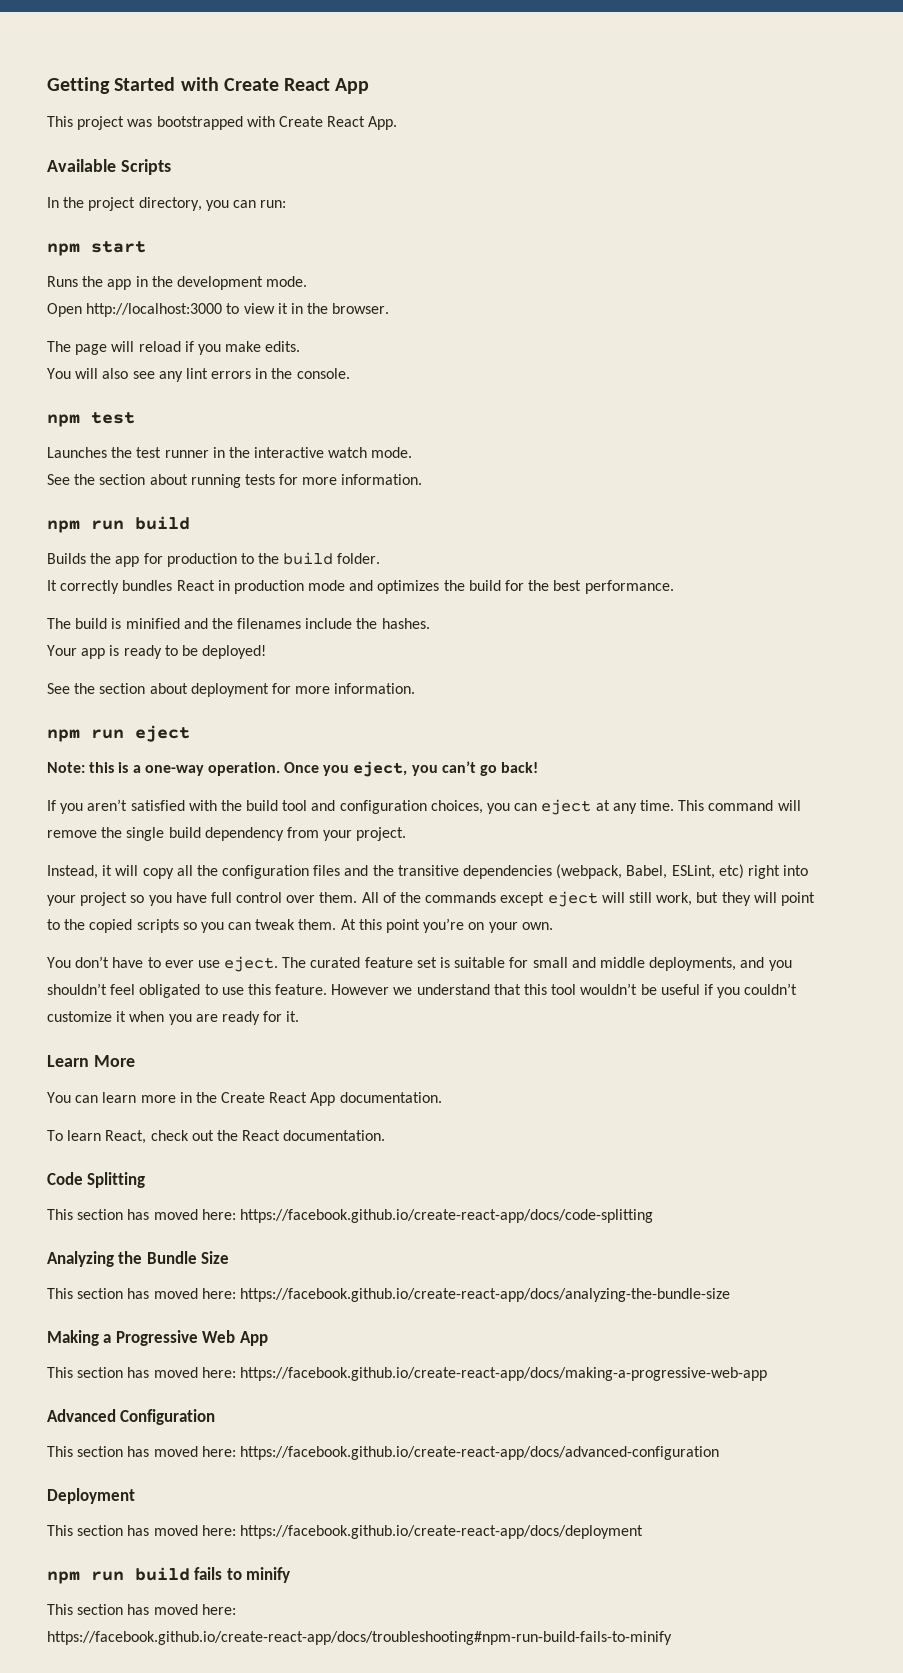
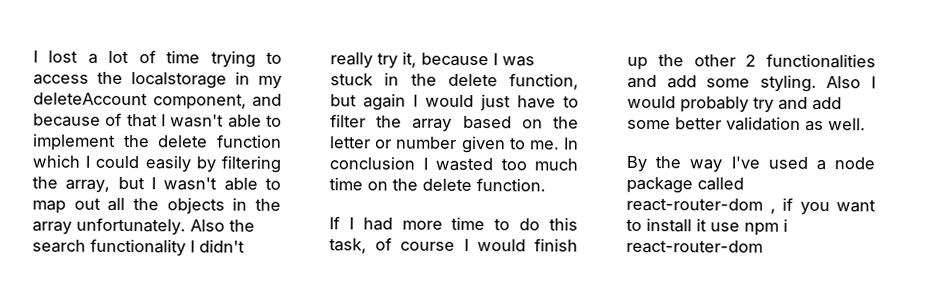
- Getting Started with Create React App
- This project was bootstrapped with Create React App.
- Available Scripts
- In the project directory, you can run:
- npm start
- Runs the app in the development mode.
- Open http://localhost:3000 to view it in the browser.
- The page will reload if you make edits.
- You will also see any lint errors in the console.
- npm test
- Launches the test runner in the interactive watch mode.
- See the section about running tests for more information.
- npm run build
- Builds the app for production to the build folder.
- It correctly bundles React in production mode and optimizes the build for the best performance.
- The build is minified and the filenames include the hashes.
- Your app is ready to be deployed!
- See the section about deployment for more information.
- npm run eject
- Note: this is a one-way operation. Once you eject, you can’t go back!
- If you aren’t satisfied with the build tool and configuration choices, you can eject at any time. This command will remove the single build dependency from your project.
- Instead, it will copy all the configuration files and the transitive dependencies (webpack, Babel, ESLint, etc) right into your project so you have full control over them. All of the commands except eject will still work, but they will point to the copied scripts so you can tweak them. At this point you’re on your own.
- You don’t have to ever use eject. The curated feature set is suitable for small and middle deployments, and you shouldn’t feel obligated to use this feature. However we understand that this tool wouldn’t be useful if you couldn’t customize it when you are ready for it.
- Learn More
- You can learn more in the Create React App documentation.
- To learn React, check out the React documentation.
- Code Splitting
- This section has moved here: https://facebook.github.io/create-react-app/docs/code-splitting
- Analyzing the Bundle Size
- This section has moved here: https://facebook.github.io/create-react-app/docs/analyzing-the-bundle-size
- Making a Progressive Web App
- This section has moved here: https://facebook.github.io/create-react-app/docs/making-a-progressive-web-app
- Advanced Configuration
- This section has moved here: https://facebook.github.io/create-react-app/docs/advanced-configuration
- Deployment
- This section has moved here: https://facebook.github.io/create-react-app/docs/deployment
- npm run build fails to minify
- This section has moved here: https://facebook.github.io/create-react-app/docs/troubleshooting#npm-run-build-fails-to-minify
+ I lost a lot of time trying to access the localstorage in my deleteAccount component, and because of that I wasn't able to implement the delete function which I could easily by filtering the array, but I wasn't able to map out all the objects in the array unfortunately. Also the search functionality I didn't really try it, because I was stuck in the delete function, but again I would just have to filter the array based on the letter or number given to me. In conclusion I wasted too much time on the delete function.
+ If I had more time to do this task, of course I would finish up the other 2 functionalities and add some styling. Also I would probably try and add some better validation as well.
+ By the way I've used a node package called react-router-dom , if you want to install it use npm i react-router-dom

